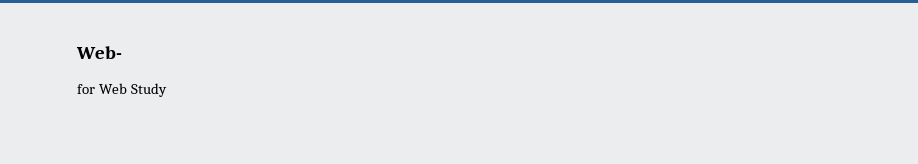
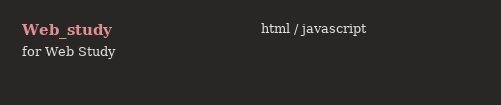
- Web-
+ Web_study
+ html / javascript

